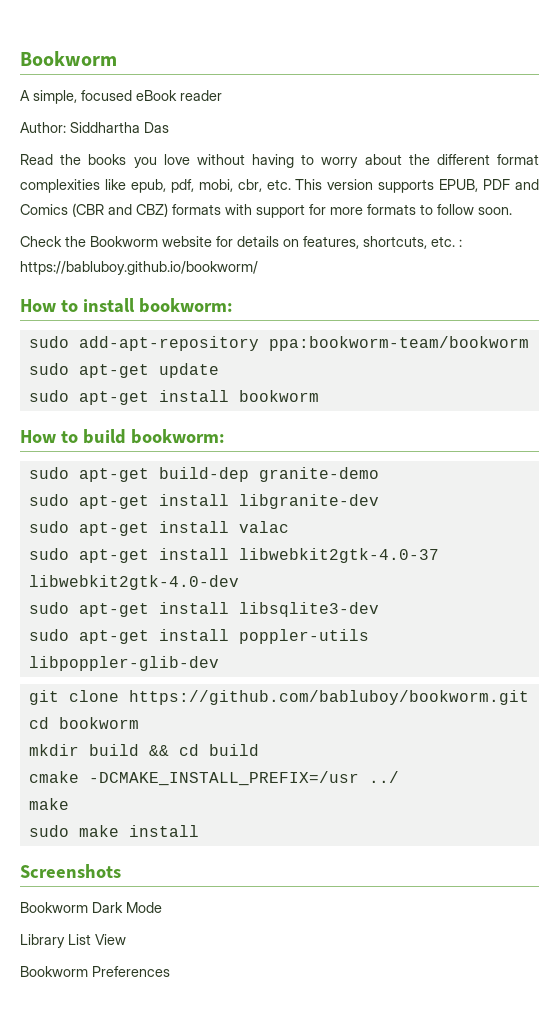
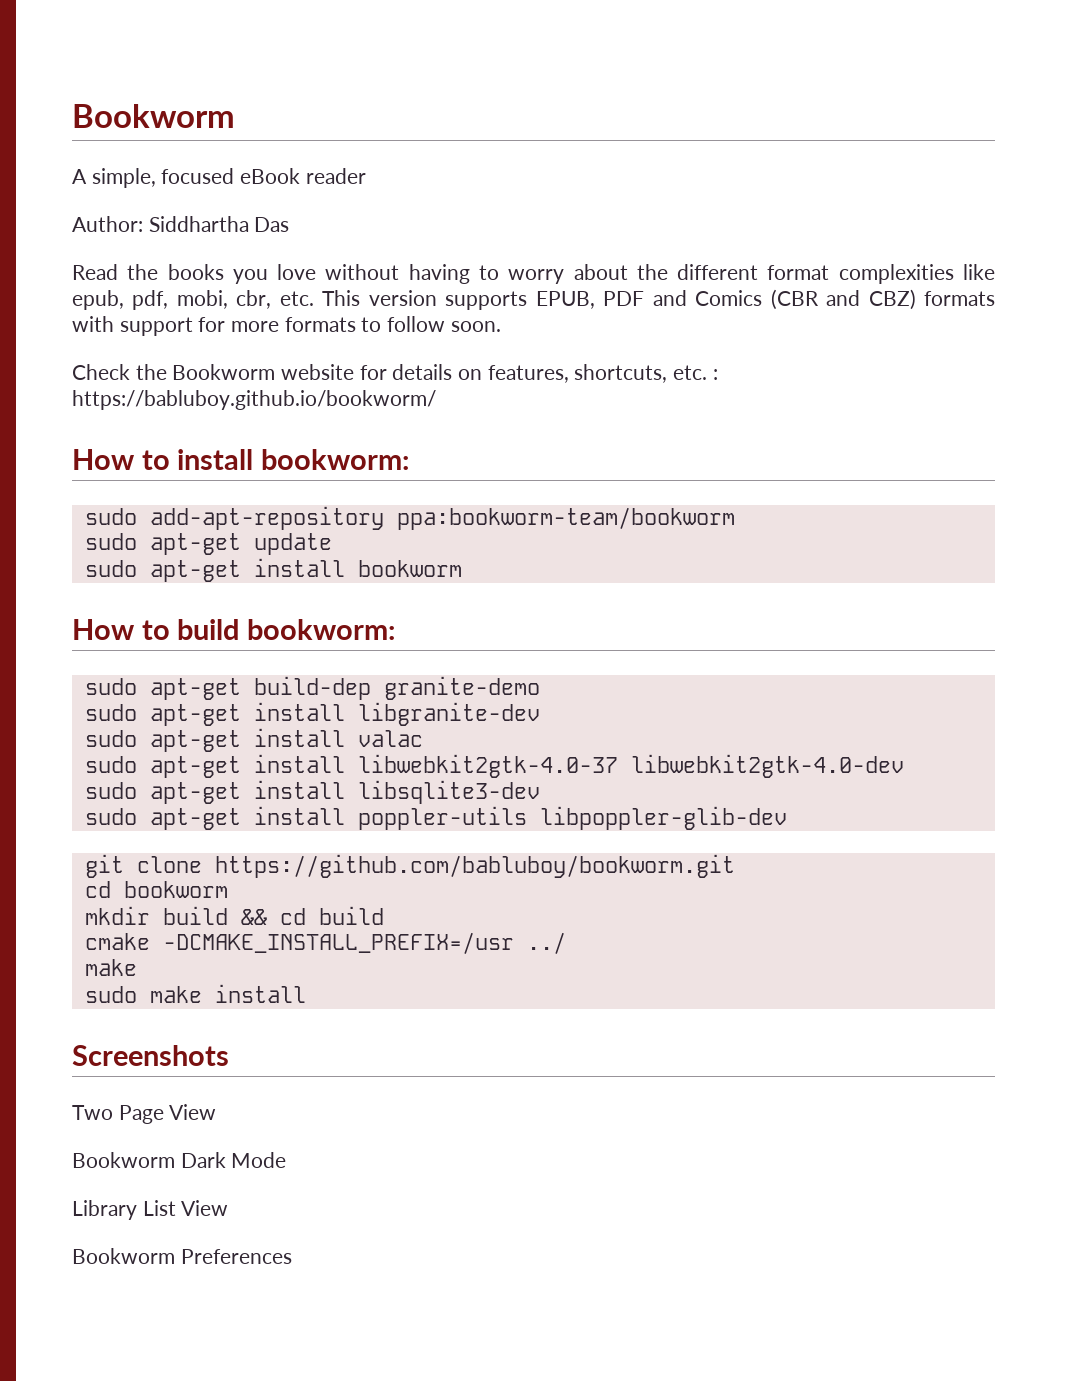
+ Two Page View

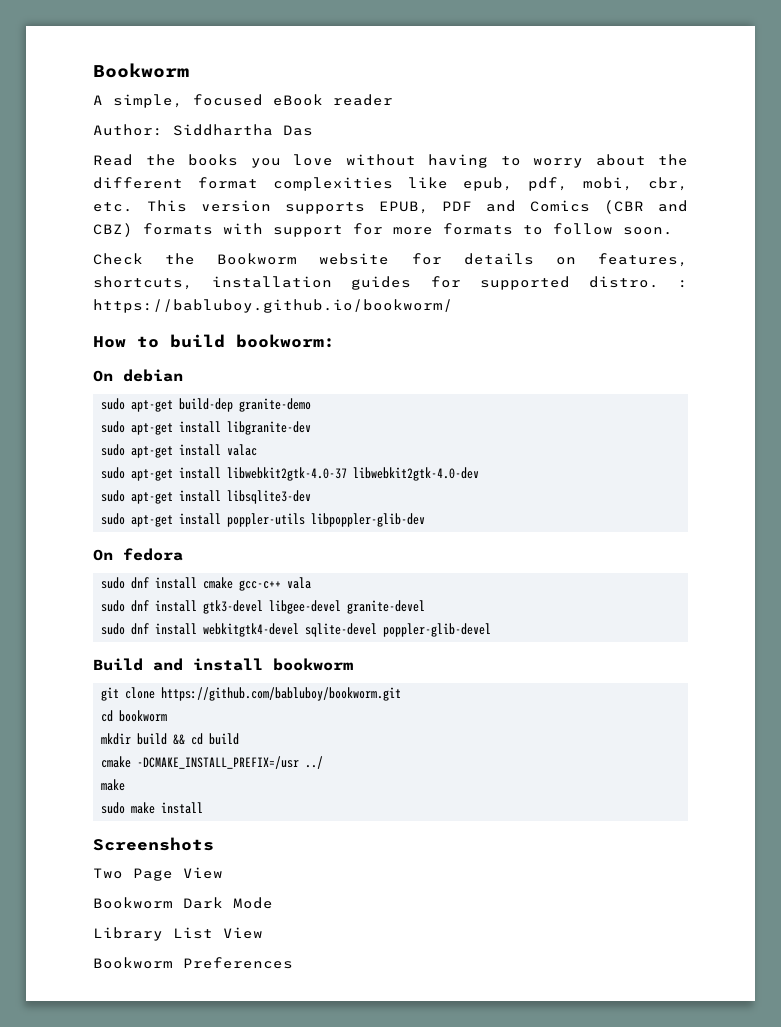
- Check the Bookworm website for details on features, shortcuts, etc. : https://babluboy.github.io/bookworm/
+ Check the Bookworm website for details on features, shortcuts, installation guides for supported distro. : https://babluboy.github.io/bookworm/
- How to install bookworm:
- sudo add-apt-repository ppa:bookworm-team/bookworm
- sudo apt-get update
- sudo apt-get install bookworm
  How to build bookworm:
+ On debian
+ On fedora
+ sudo dnf install cmake gcc-c++ vala
+ sudo dnf install gtk3-devel libgee-devel granite-devel
+ sudo dnf install webkitgtk4-devel sqlite-devel poppler-glib-devel
+ Build and install bookworm

